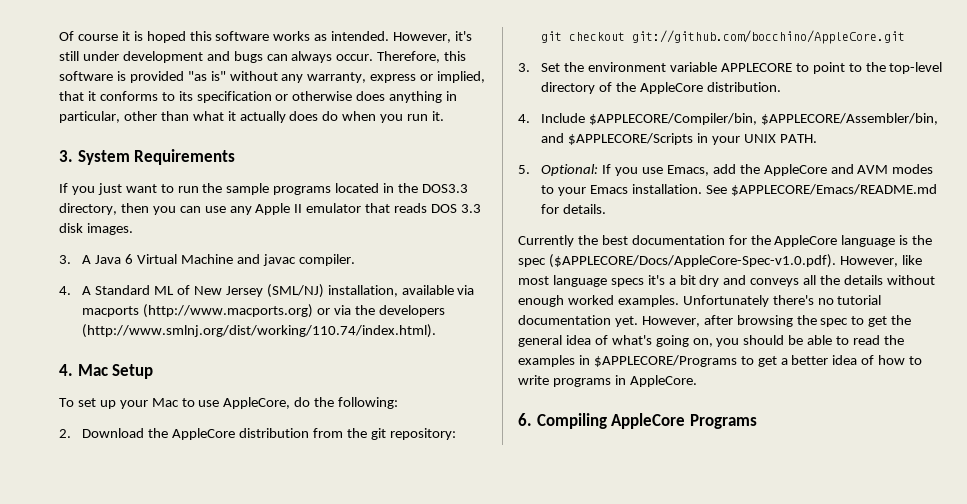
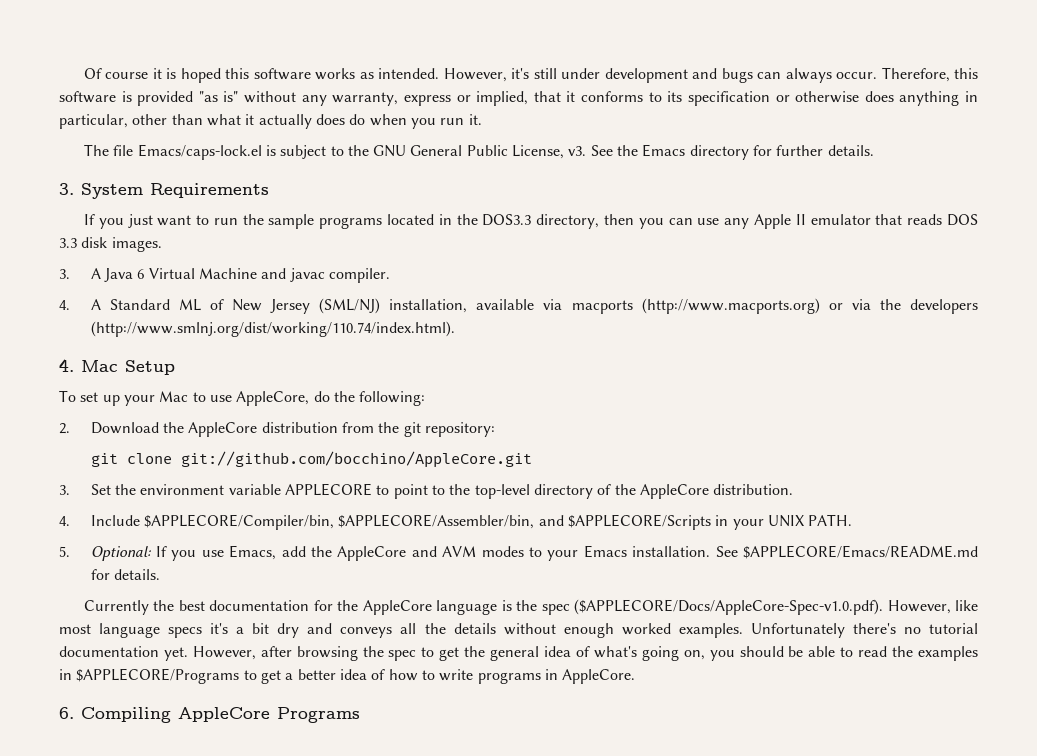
+ The file Emacs/caps-lock.el is subject to the GNU General Public License, v3. See the Emacs directory for further details.
- git checkout git://github.com/bocchino/AppleCore.git
+ git clone git://github.com/bocchino/AppleCore.git

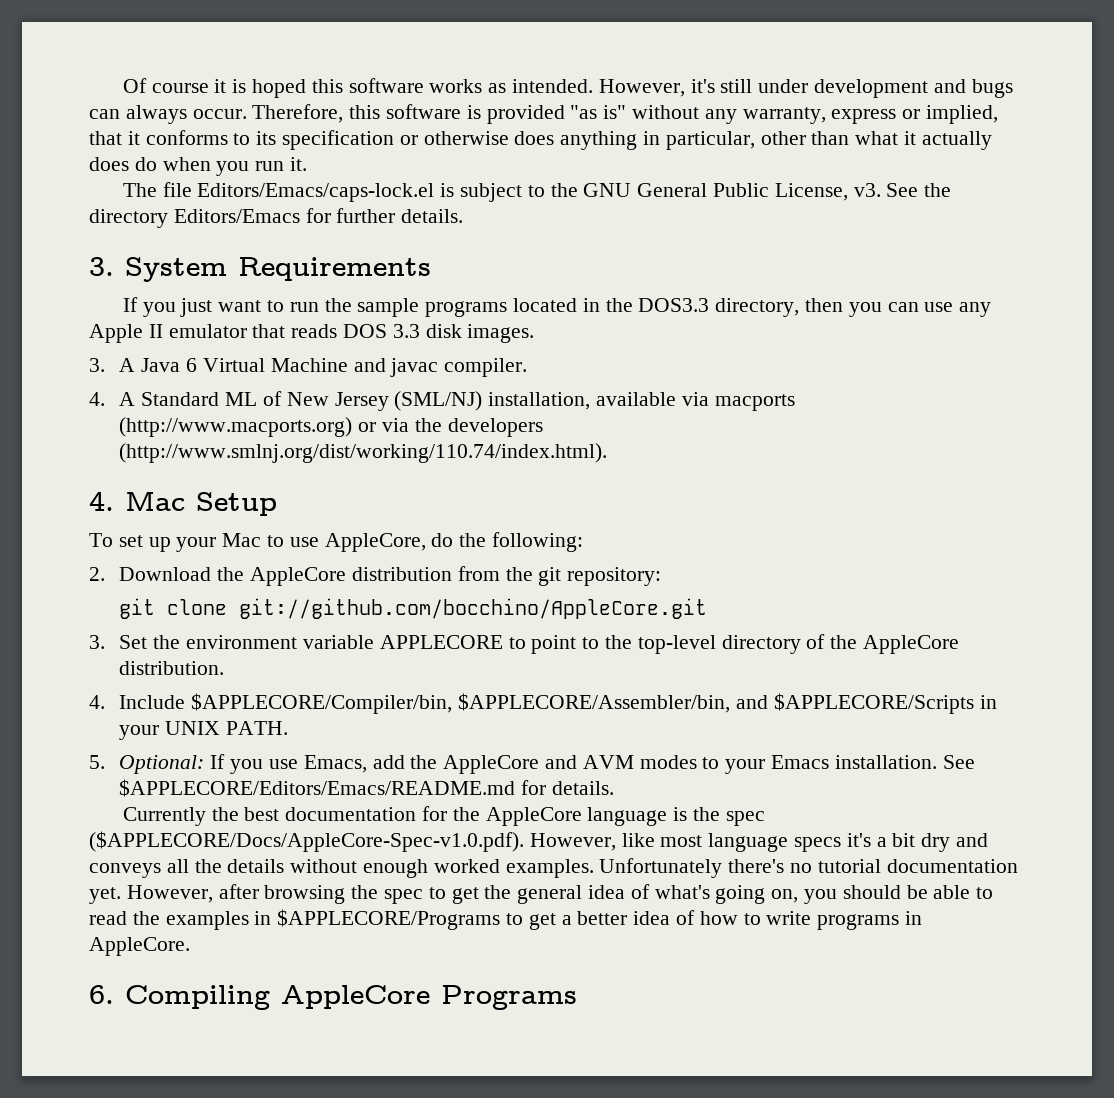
- The file Emacs/caps-lock.el is subject to the GNU General Public License, v3.
+ The file Editors/Emacs/caps-lock.el is subject to the GNU General Public License, v3.
- See the Emacs directory for further details.
+ See the directory Editors/Emacs for further details.
- See $APPLECORE/Emacs/README.md for details.
+ See $APPLECORE/Editors/Emacs/README.md for details.

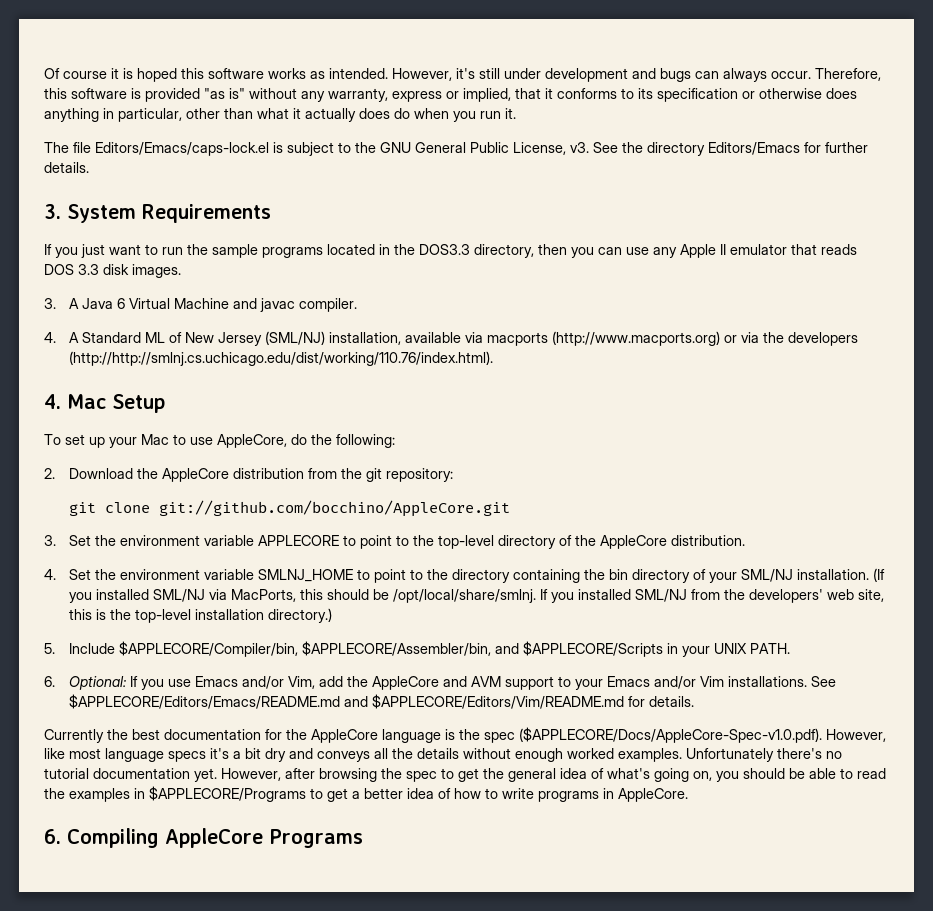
- 4. A Standard ML of New Jersey (SML/NJ) installation, available via macports (http://www.macports.org) or via the developers (http://www.smlnj.org/dist/working/110.74/index.html).
+ 4. A Standard ML of New Jersey (SML/NJ) installation, available via macports (http://www.macports.org) or via the developers (http://http://smlnj.cs.uchicago.edu/dist/working/110.76/index.html).
- 4. Include $APPLECORE/Compiler/bin, $APPLECORE/Assembler/bin, and $APPLECORE/Scripts in your UNIX PATH.
+ 4. Set the environment variable SMLNJ_HOME to point to the directory containing the bin directory of your SML/NJ installation. (If you installed SML/NJ via MacPorts, this should be /opt/local/share/smlnj. If you installed SML/NJ from the developers' web site, this is the top-level installation directory.)
+ 5. Include $APPLECORE/Compiler/bin, $APPLECORE/Assembler/bin, and $APPLECORE/Scripts in your UNIX PATH.
- 5. Optional: If you use Emacs, add the AppleCore and AVM modes to your Emacs installation. See $APPLECORE/Editors/Emacs/README.md for details.
+ 6. Optional: If you use Emacs and/or Vim, add the AppleCore and AVM support to your Emacs and/or Vim installations. See $APPLECORE/Editors/Emacs/README.md and $APPLECORE/Editors/Vim/README.md for details.

